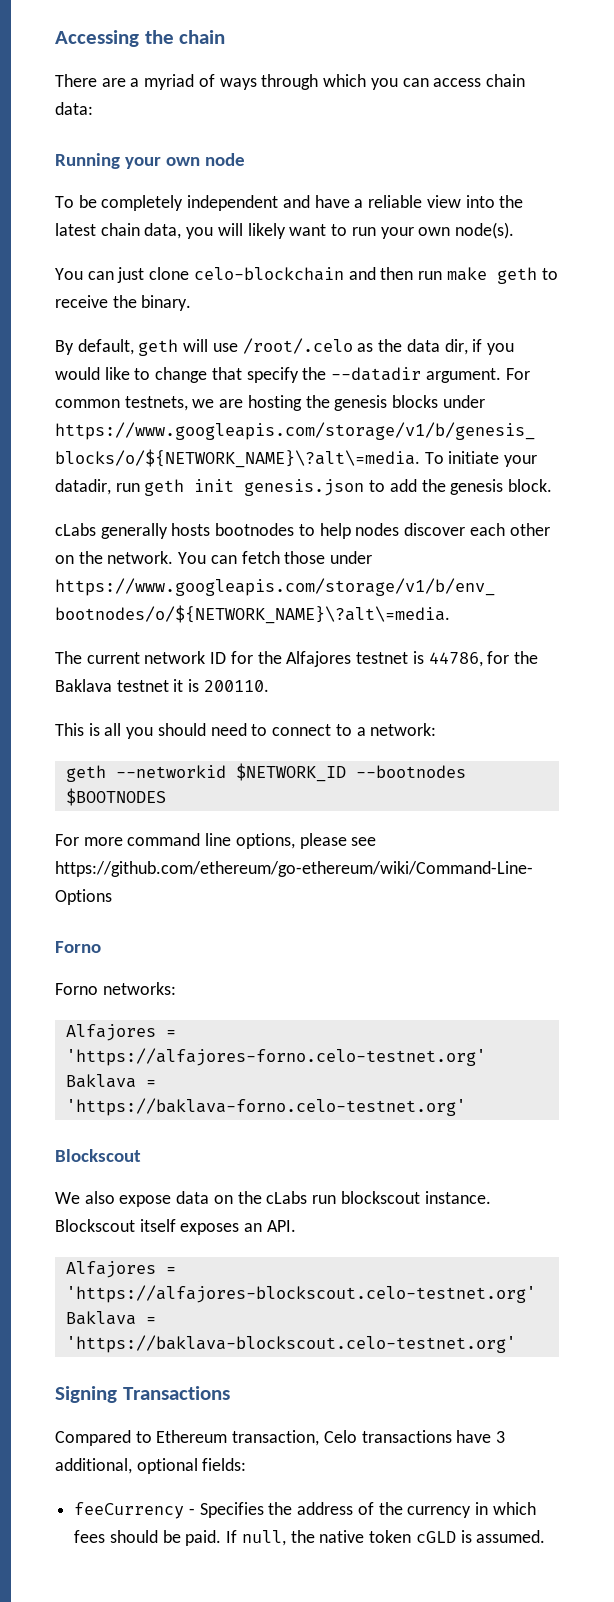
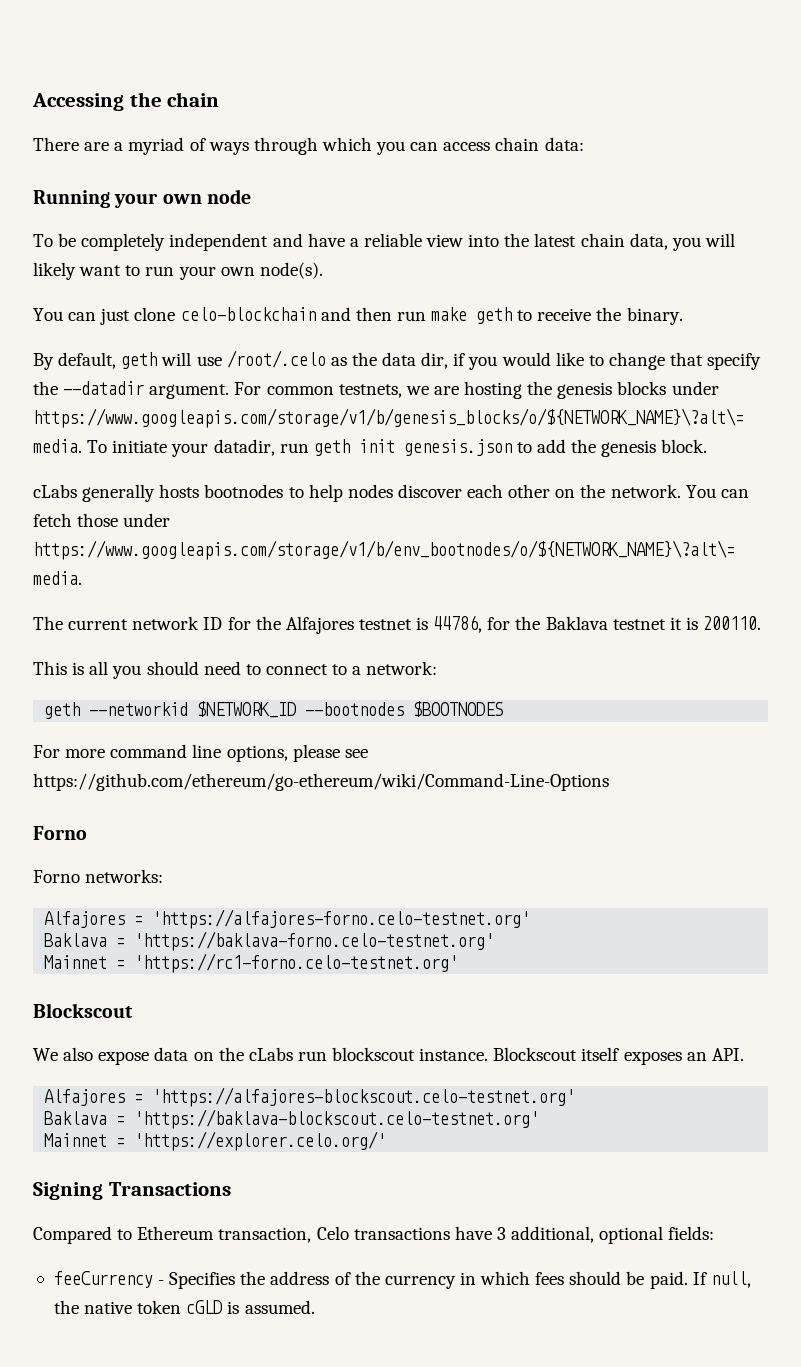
+ Mainnet = 'https://rc1-forno.celo-testnet.org'
+ Mainnet = 'https://explorer.celo.org/'

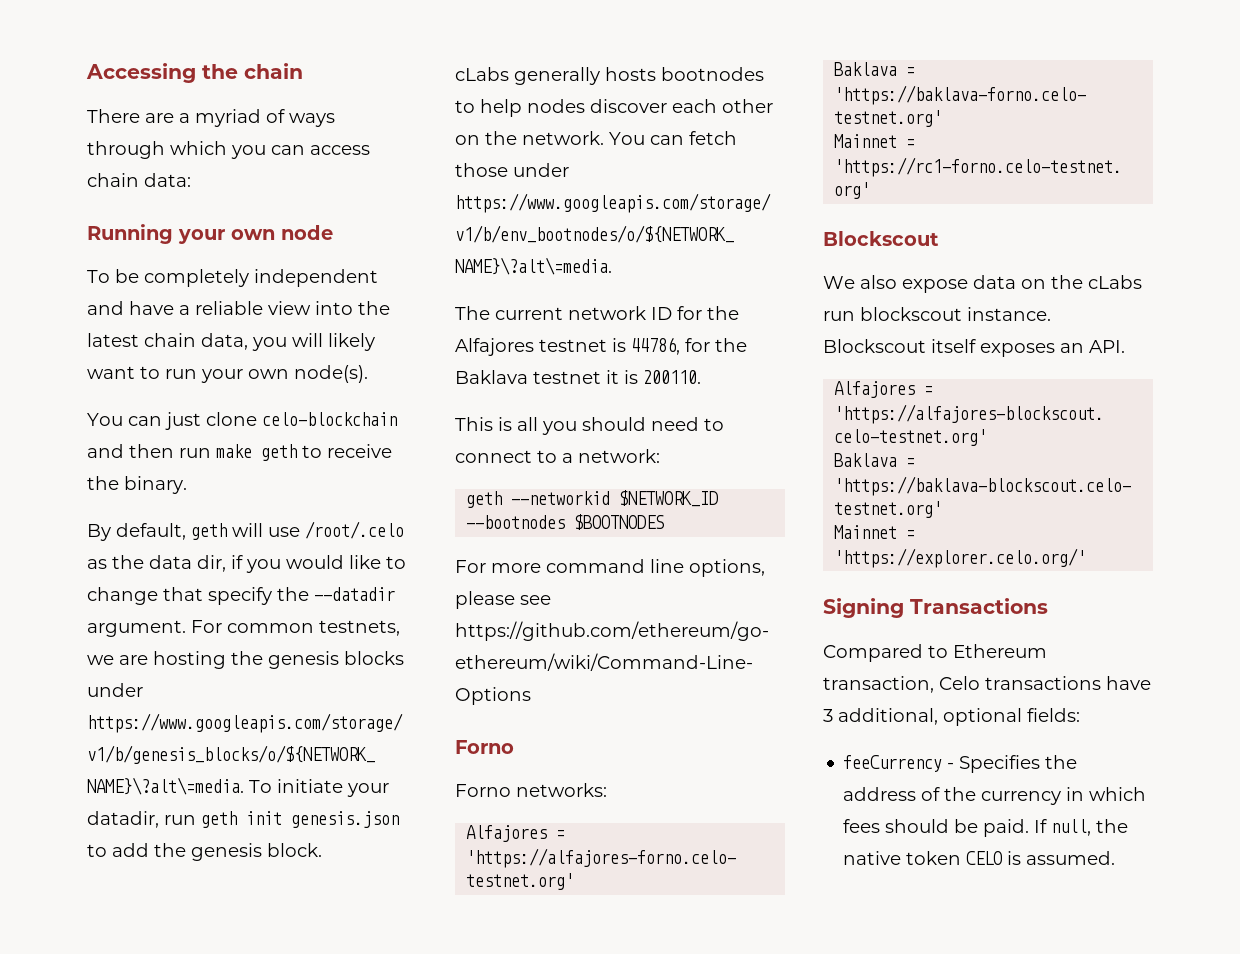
- If null, the native token cGLD is assumed.
+ If null, the native token CELO is assumed.

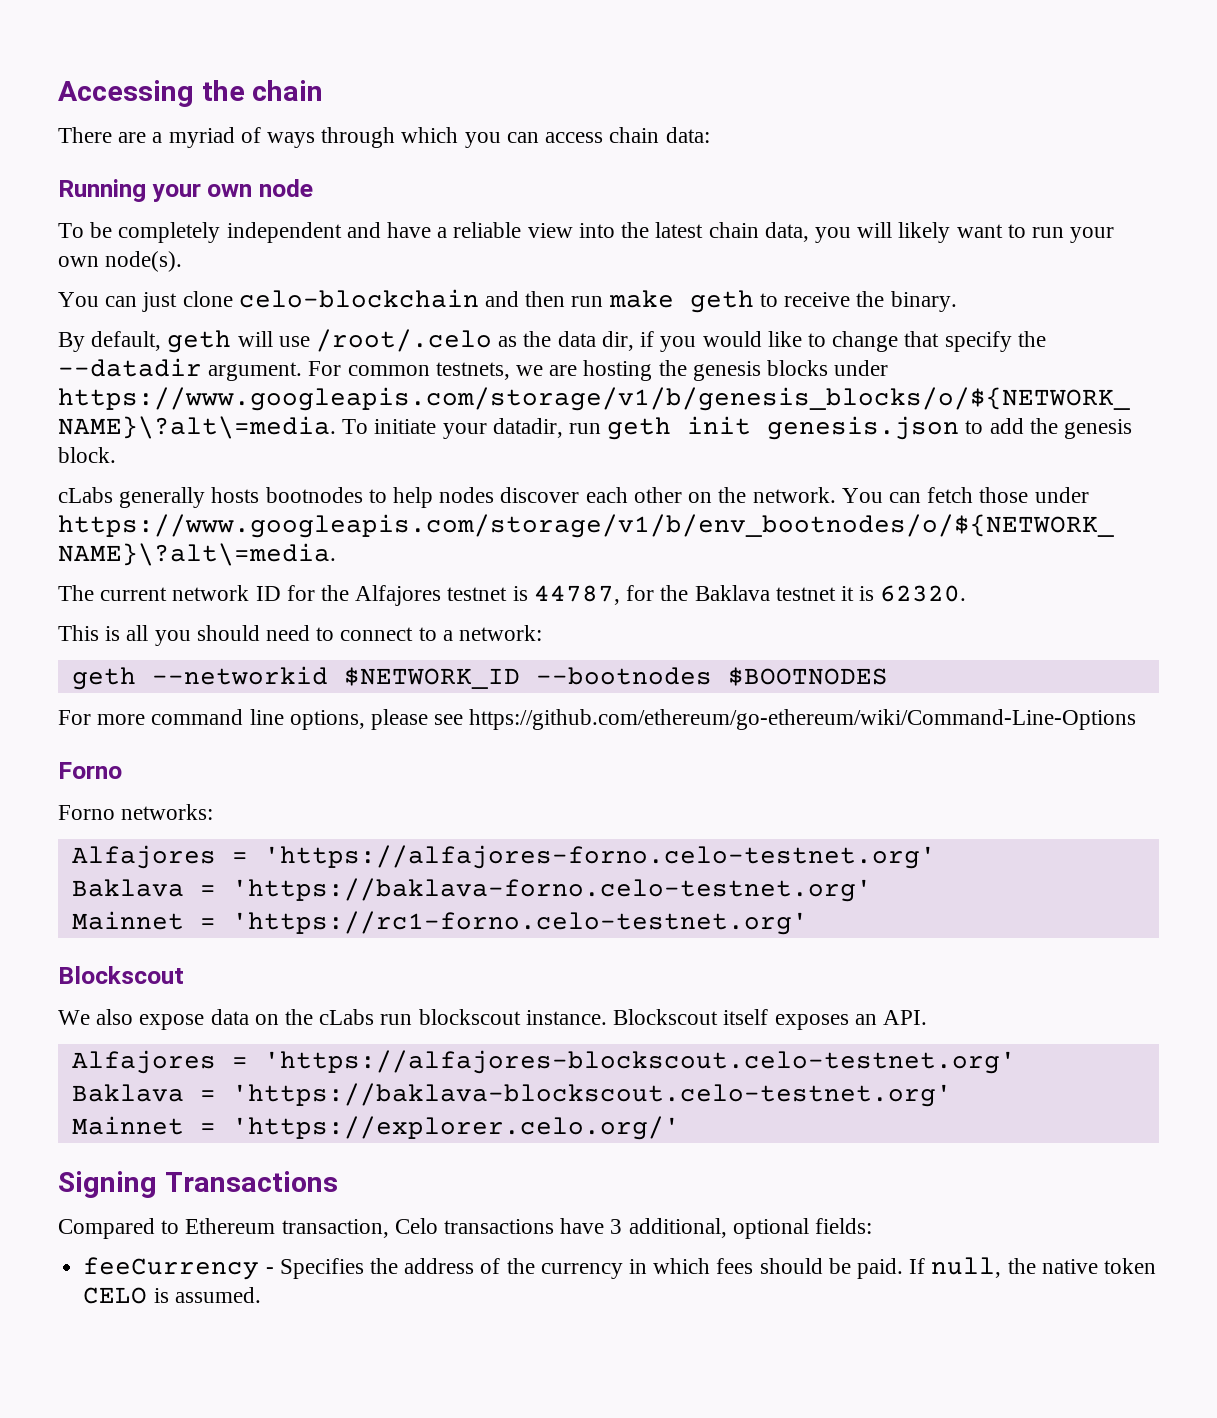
- The current network ID for the Alfajores testnet is 44786, for the Baklava testnet it is 200110.
+ The current network ID for the Alfajores testnet is 44787, for the Baklava testnet it is 62320.

